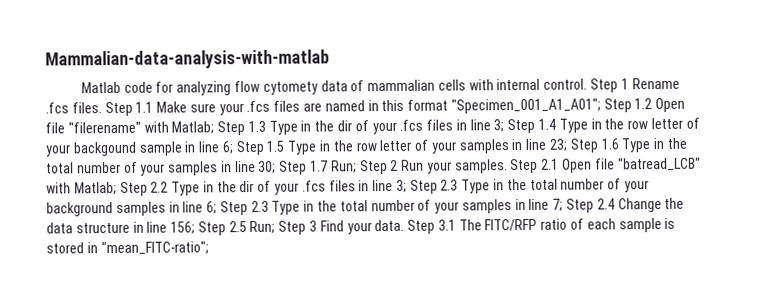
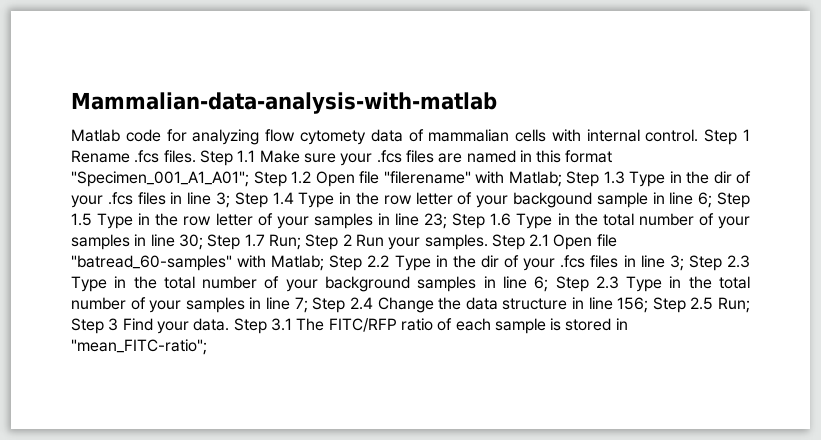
- Step 2.1 Open file "batread_LCB" with Matlab;
+ Step 2.1 Open file "batread_60-samples" with Matlab;

